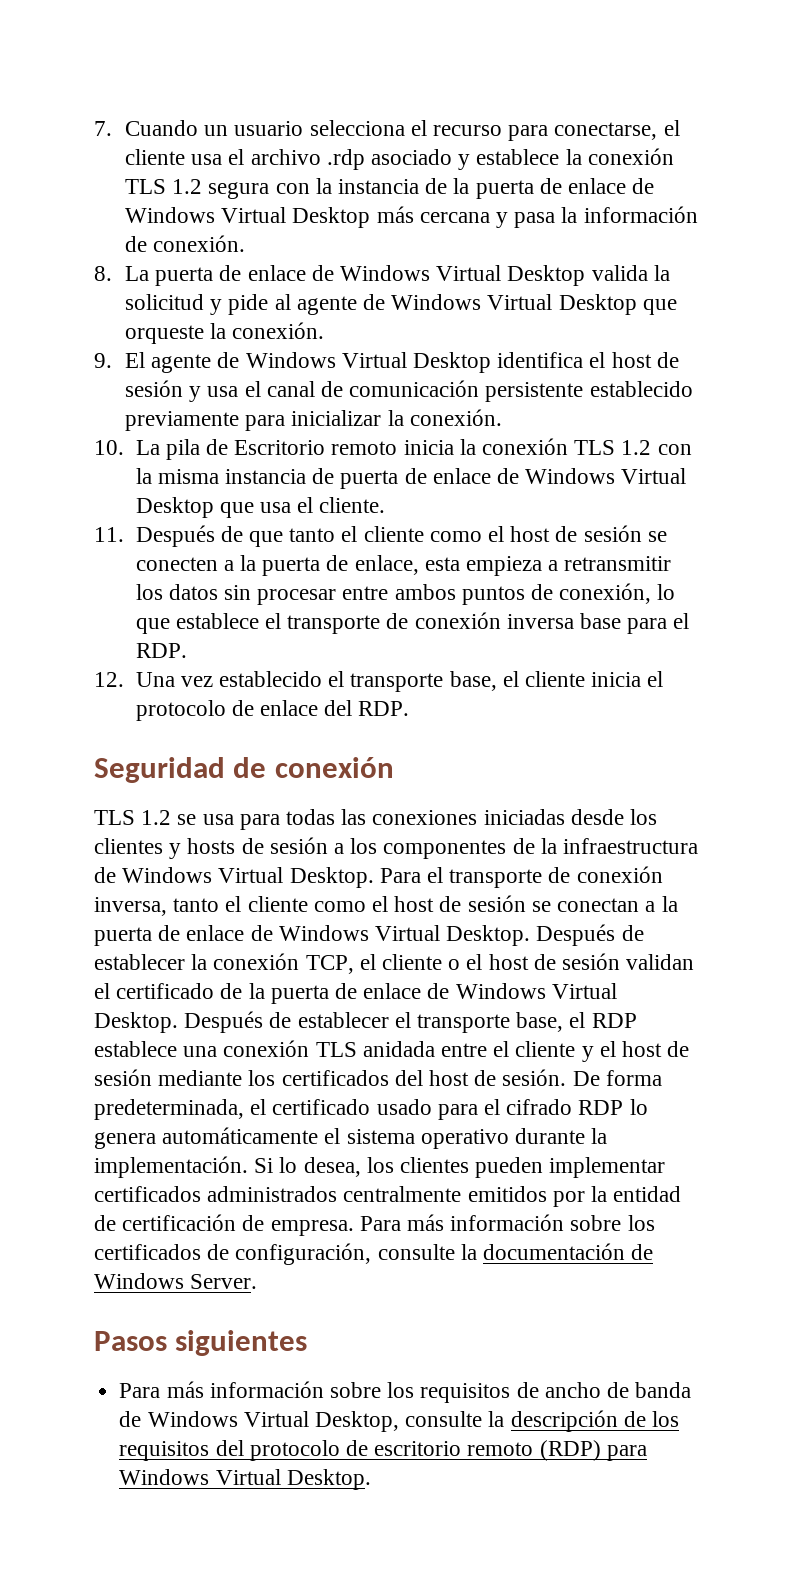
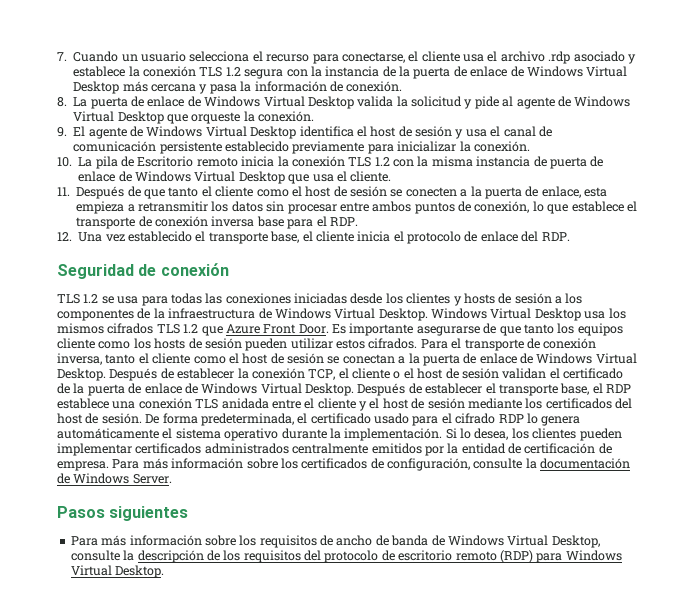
+ Windows Virtual Desktop usa los mismos cifrados TLS 1.2 que Azure Front Door. Es importante asegurarse de que tanto los equipos cliente como los hosts de sesión pueden utilizar estos cifrados.

